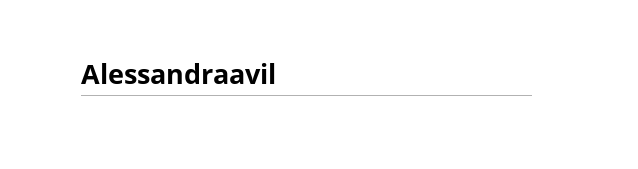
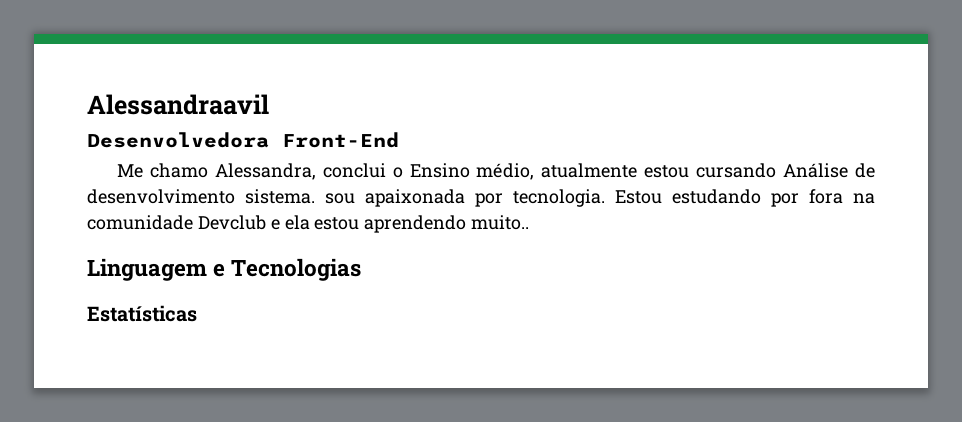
+ Desenvolvedora Front-End
+ Me chamo Alessandra, conclui o Ensino médio, atualmente estou cursando Análise de desenvolvimento sistema. sou apaixonada por tecnologia. Estou estudando por fora na comunidade Devclub e ela estou aprendendo muito..
+ Linguagem e Tecnologias
+ Estatísticas

